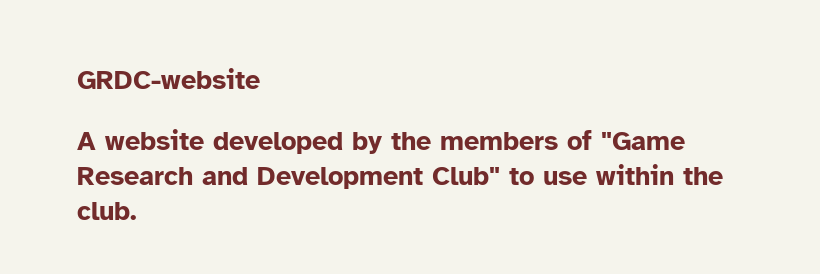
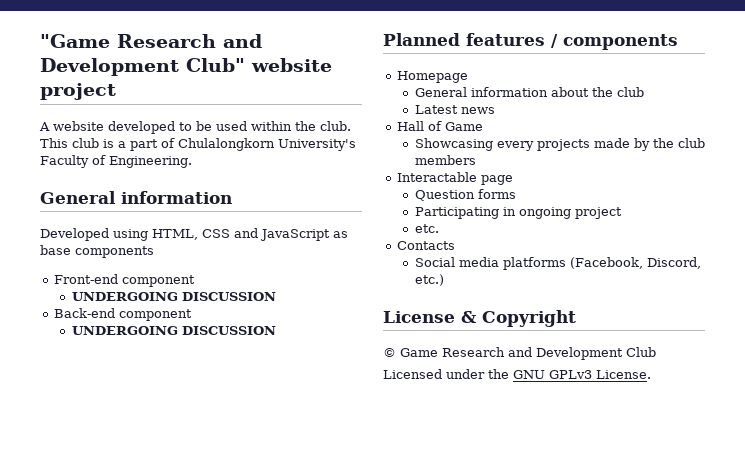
- GRDC-website
- A website developed by the members of "Game Research and Development Club" to use within the club.
+ "Game Research and Development Club" website project
+ A website developed to be used within the club. This club is a part of Chulalongkorn University's Faculty of Engineering.
+ General information
+ Developed using HTML, CSS and JavaScript as base components
+ Front-end component
+ UNDERGOING DISCUSSION
+ Back-end component
+ UNDERGOING DISCUSSION
+ Planned features / components
+ Homepage
+ General information about the club
+ Latest news
+ Hall of Game
+ Showcasing every projects made by the club members
+ Interactable page
+ Question forms
+ Participating in ongoing project
+ etc.
+ Contacts
+ Social media platforms (Facebook, Discord, etc.)
+ License & Copyright
+ © Game Research and Development Club
+ Licensed under the GNU GPLv3 License.

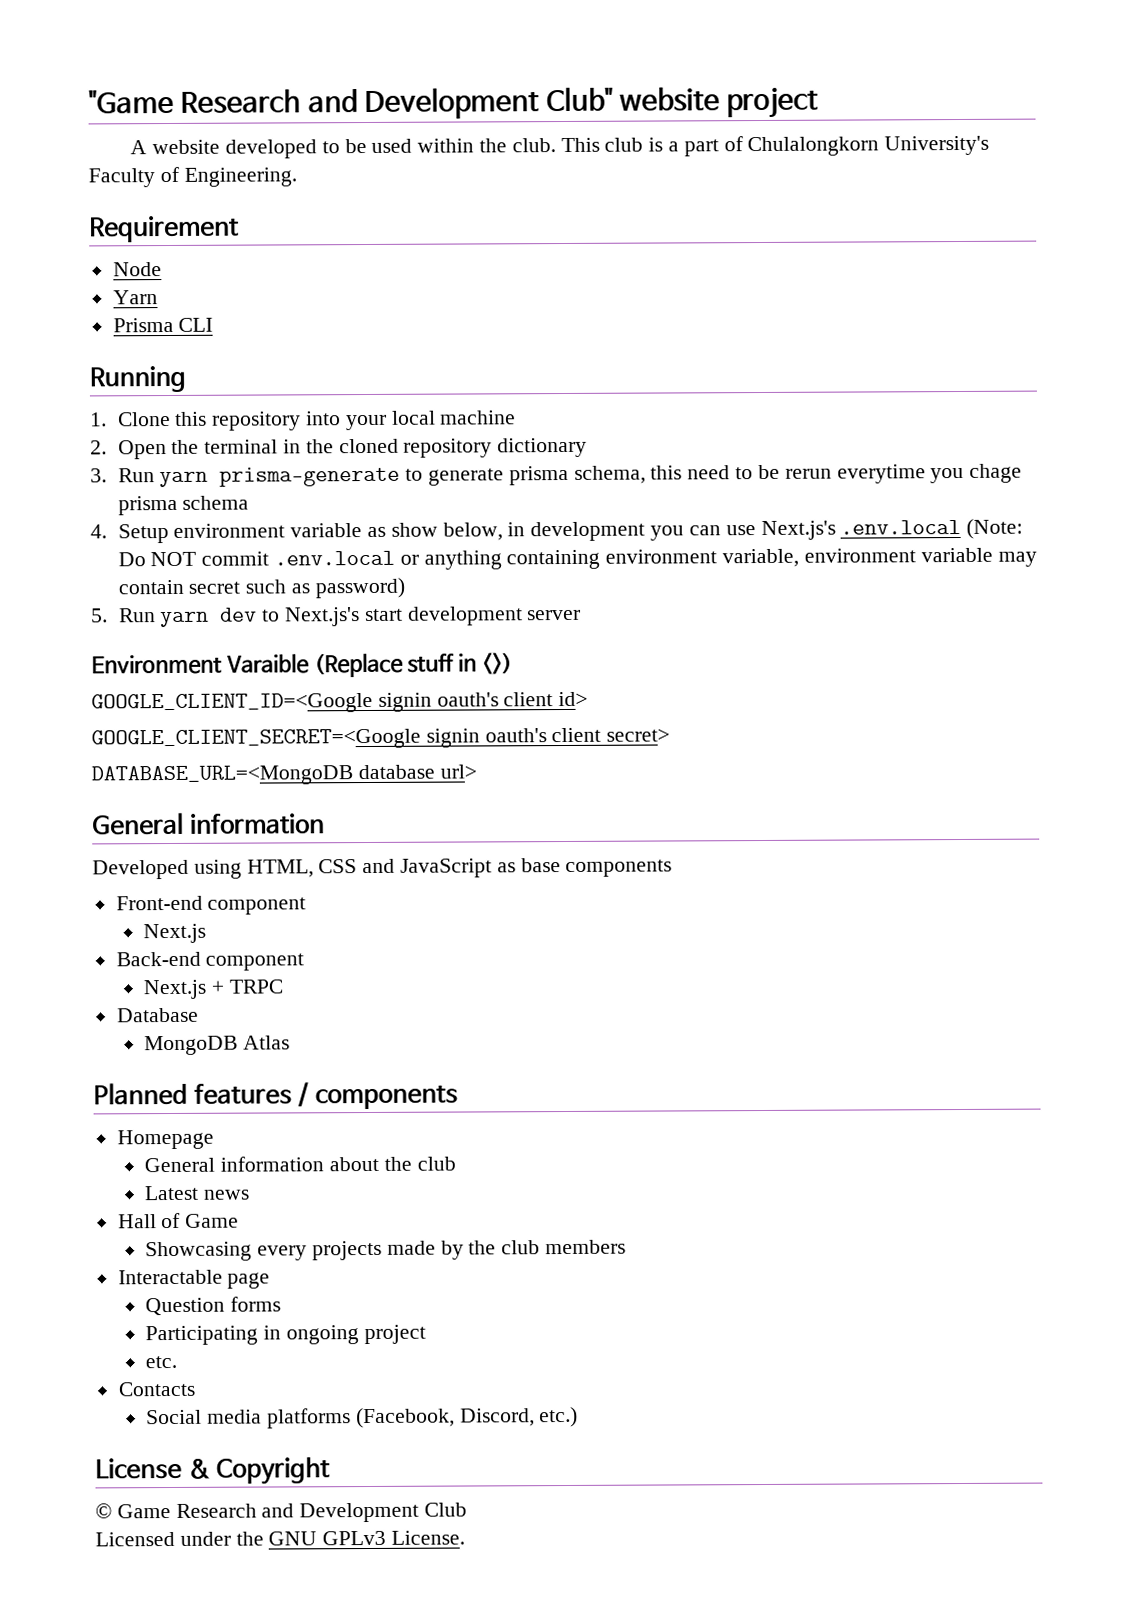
+ Requirement
+ Node
+ Yarn
+ Prisma CLI
+ Running
+ 1. Clone this repository into your local machine
+ 2. Open the terminal in the cloned repository dictionary
+ 3. Run yarn prisma-generate to generate prisma schema, this need to be rerun everytime you chage prisma schema
+ 4. Setup environment variable as show below, in development you can use Next.js's .env.local (Note: Do NOT commit .env.local or anything containing environment variable, environment variable may contain secret such as password)
+ 5. Run yarn dev to Next.js's start development server
+ Environment Varaible (Replace stuff in <>)
+ GOOGLE_CLIENT_ID=<Google signin oauth's client id>
+ GOOGLE_CLIENT_SECRET=<Google signin oauth's client secret>
+ DATABASE_URL=<MongoDB database url>
  Front-end component
- UNDERGOING DISCUSSION
+ Next.js
  Back-end component
- UNDERGOING DISCUSSION
+ Next.js + TRPC
+ Database
+ MongoDB Atlas

